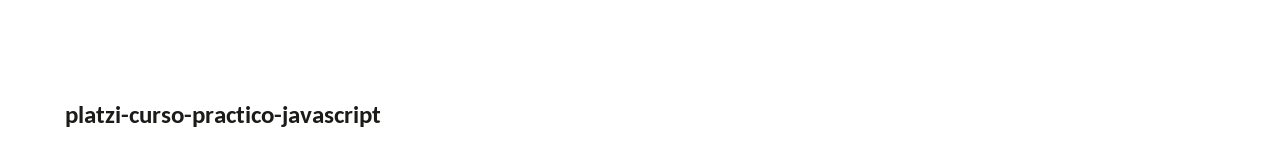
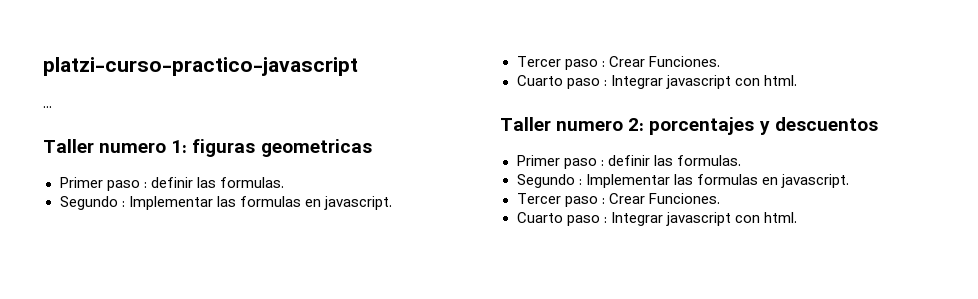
+ ...
+ Taller numero 1: figuras geometricas
+ Primer paso : definir las formulas.
+ Segundo : Implementar las formulas en javascript.
+ Tercer paso : Crear Funciones.
+ Cuarto paso : Integrar javascript con html.
+ Taller numero 2: porcentajes y descuentos
+ Primer paso : definir las formulas.
+ Segundo : Implementar las formulas en javascript.
+ Tercer paso : Crear Funciones.
+ Cuarto paso : Integrar javascript con html.

